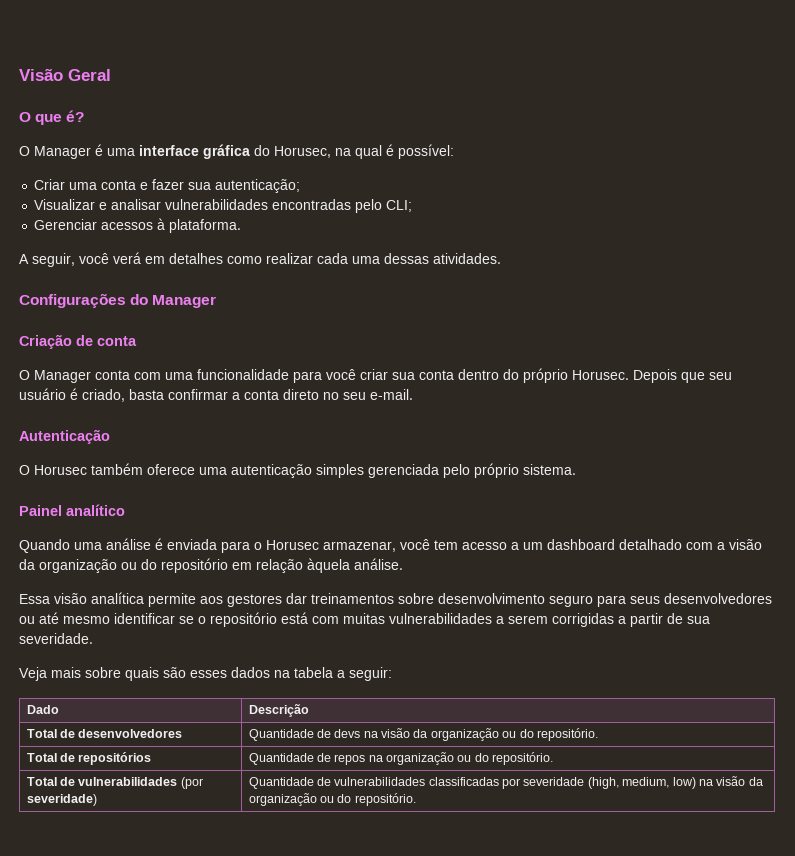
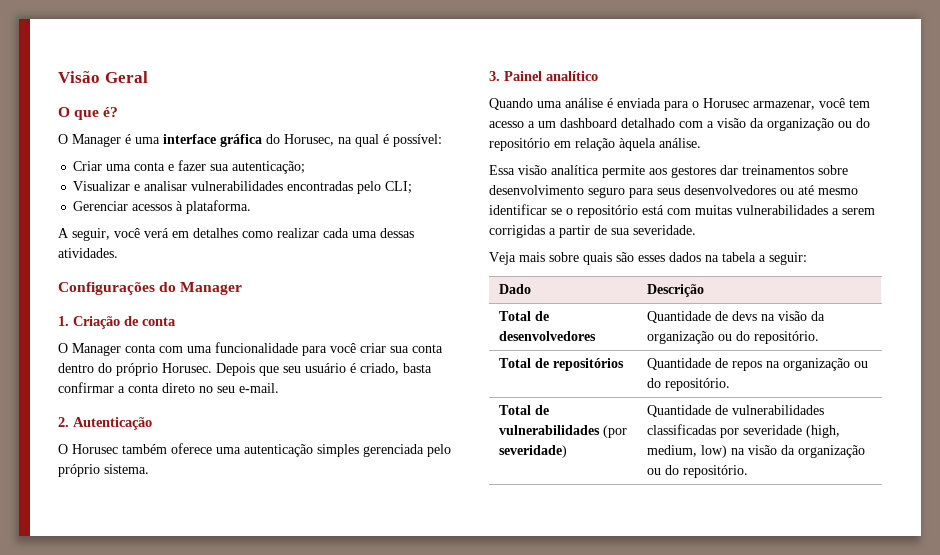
- Criação de conta
+ 1. Criação de conta
- Autenticação
+ 2. Autenticação
- Painel analítico
+ 3. Painel analítico

